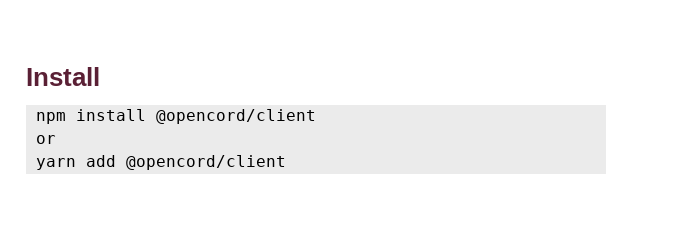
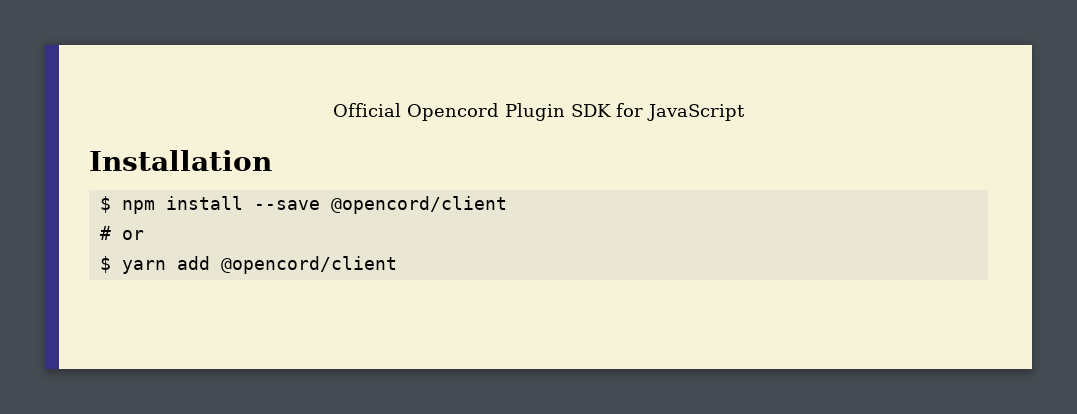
- Install
- npm install @opencord/client
+ Official Opencord Plugin SDK for JavaScript
+ Installation
+ $ npm install --save @opencord/client
- or
+ # or
- yarn add @opencord/client
+ $ yarn add @opencord/client

